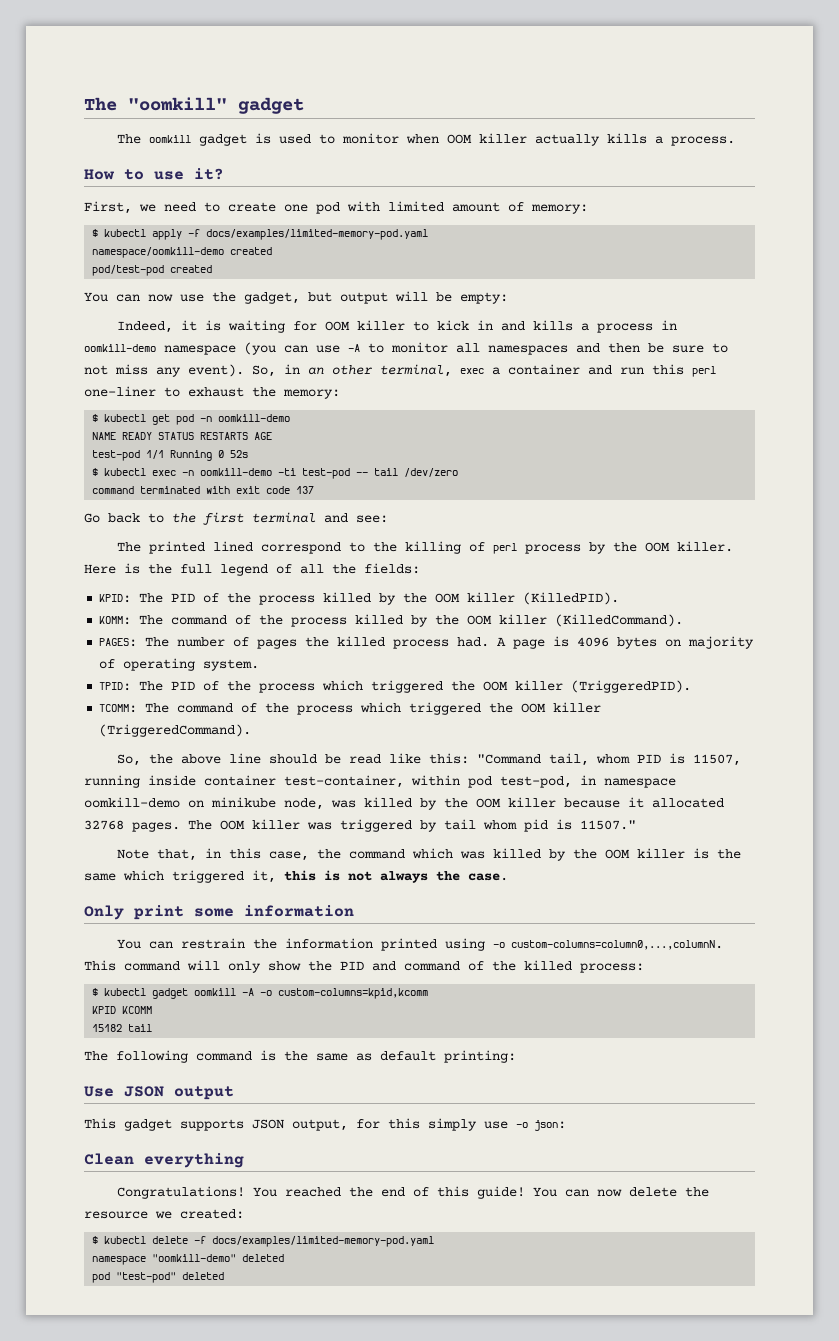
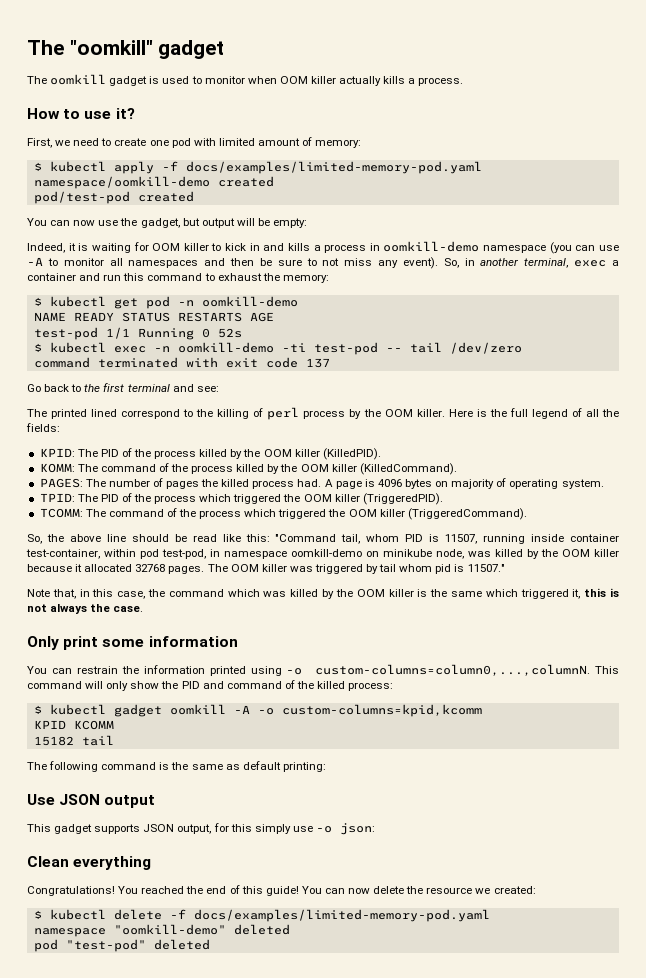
- So, in an other terminal, exec a container and run this perl one-liner to exhaust the memory:
+ So, in another terminal, exec a container and run this command to exhaust the memory:

